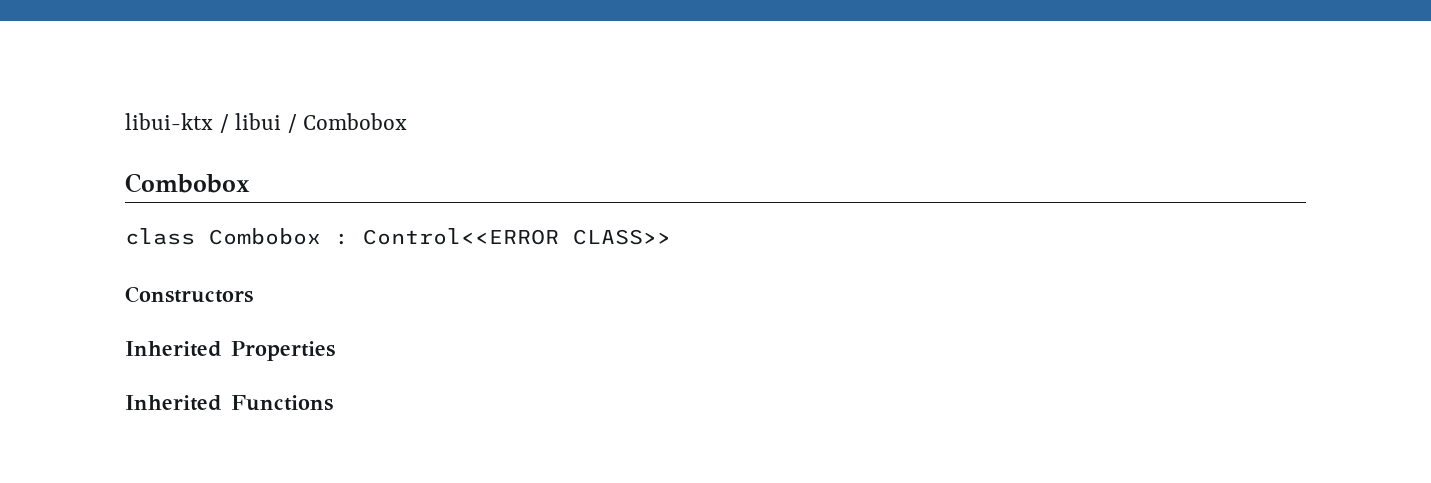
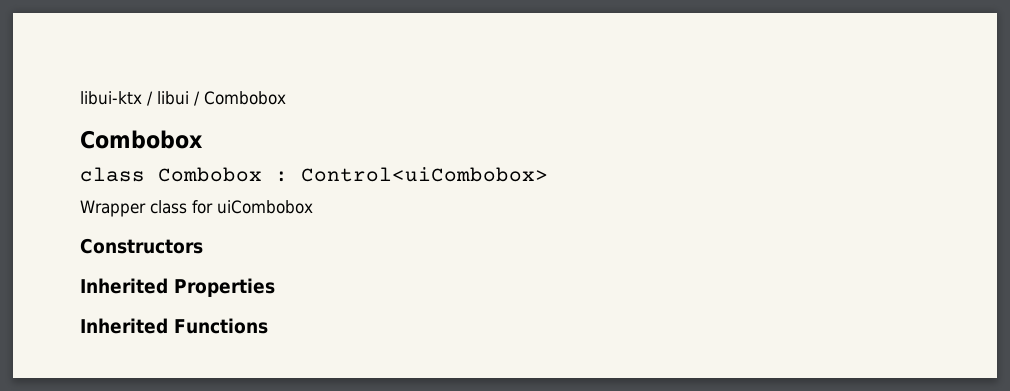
- class Combobox : Control<<ERROR CLASS>>
+ class Combobox : Control<uiCombobox>
+ Wrapper class for uiCombobox

